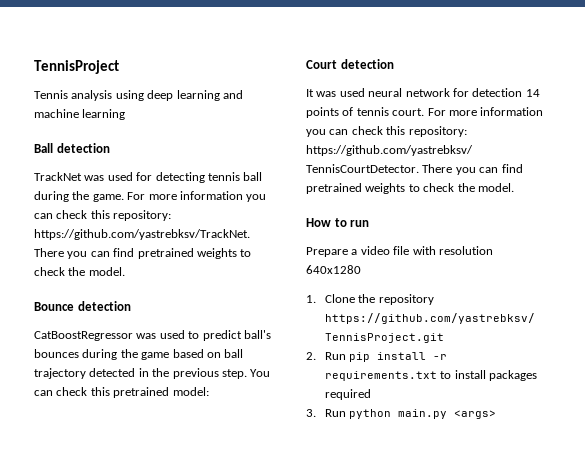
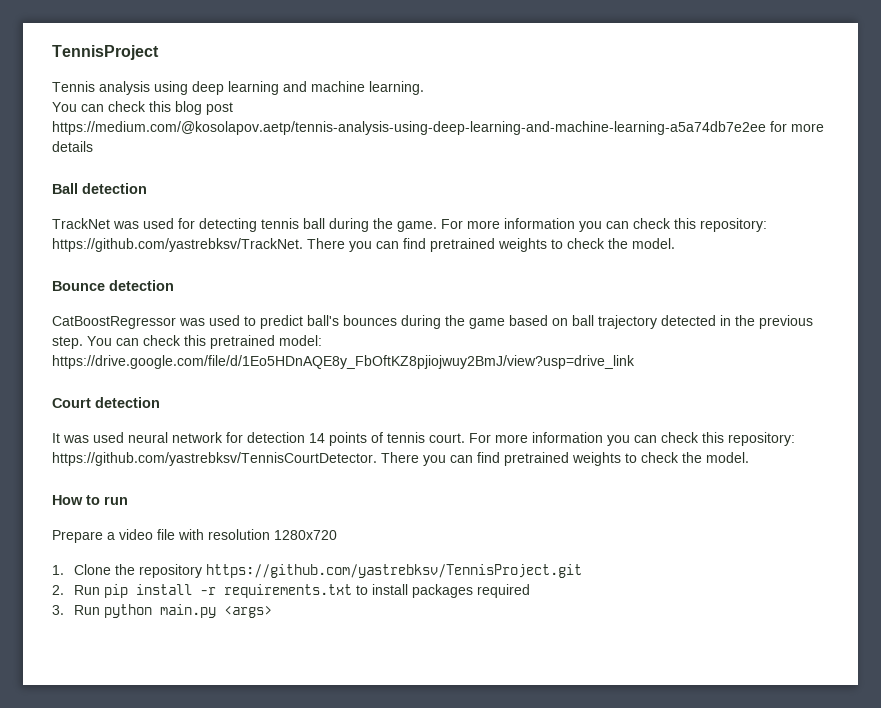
- Tennis analysis using deep learning and machine learning
+ Tennis analysis using deep learning and machine learning.
+ You can check this blog post https://medium.com/@kosolapov.aetp/tennis-analysis-using-deep-learning-and-machine-learning-a5a74db7e2ee for more details
- You can check this pretrained model:
+ You can check this pretrained model: https://drive.google.com/file/d/1Eo5HDnAQE8y_FbOftKZ8pjiojwuy2BmJ/view?usp=drive_link
- Prepare a video file with resolution 640x1280
+ Prepare a video file with resolution 1280x720

